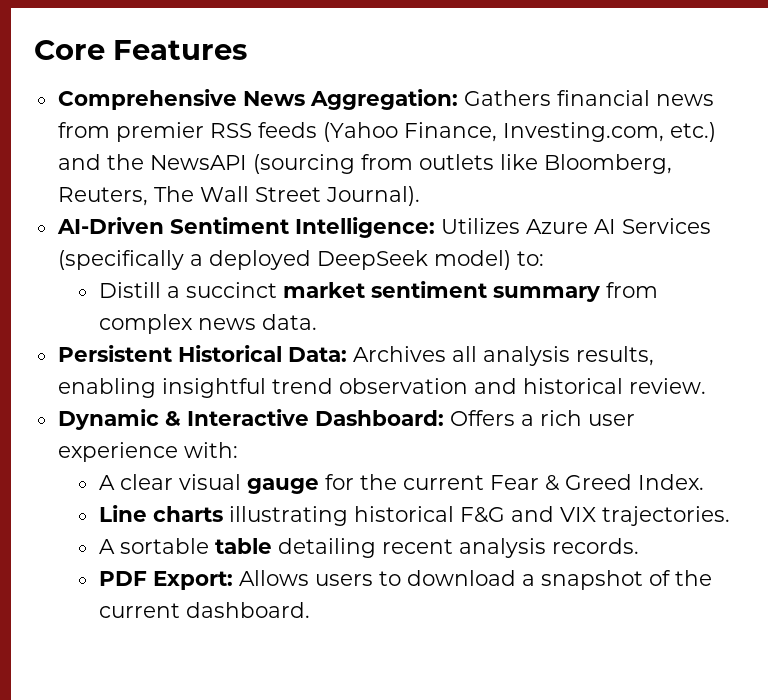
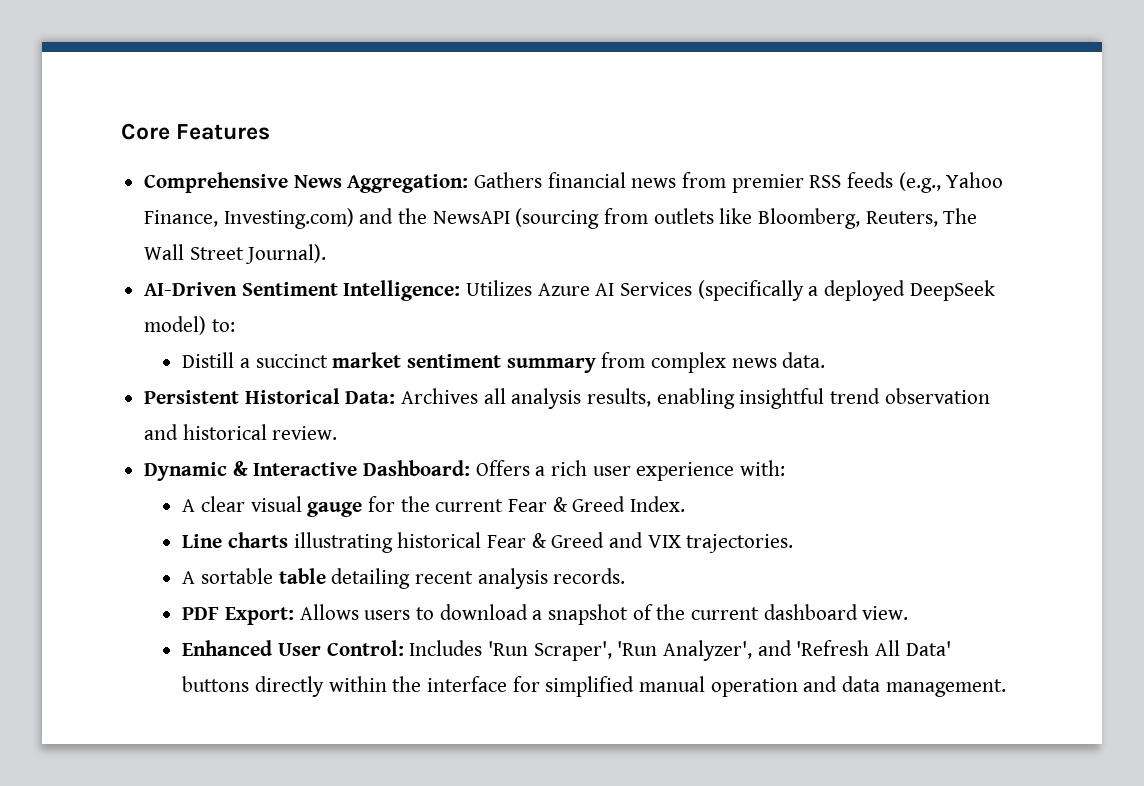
- Comprehensive News Aggregation: Gathers financial news from premier RSS feeds (Yahoo Finance, Investing.com, etc.) and the NewsAPI (sourcing from outlets like Bloomberg, Reuters, The Wall Street Journal).
+ Comprehensive News Aggregation: Gathers financial news from premier RSS feeds (e.g., Yahoo Finance, Investing.com) and the NewsAPI (sourcing from outlets like Bloomberg, Reuters, The Wall Street Journal).
- Line charts illustrating historical F&G and VIX trajectories.
+ Line charts illustrating historical Fear & Greed and VIX trajectories.
- PDF Export: Allows users to download a snapshot of the current dashboard.
+ PDF Export: Allows users to download a snapshot of the current dashboard view.
+ Enhanced User Control: Includes 'Run Scraper', 'Run Analyzer', and 'Refresh All Data' buttons directly within the interface for simplified manual operation and data management.

